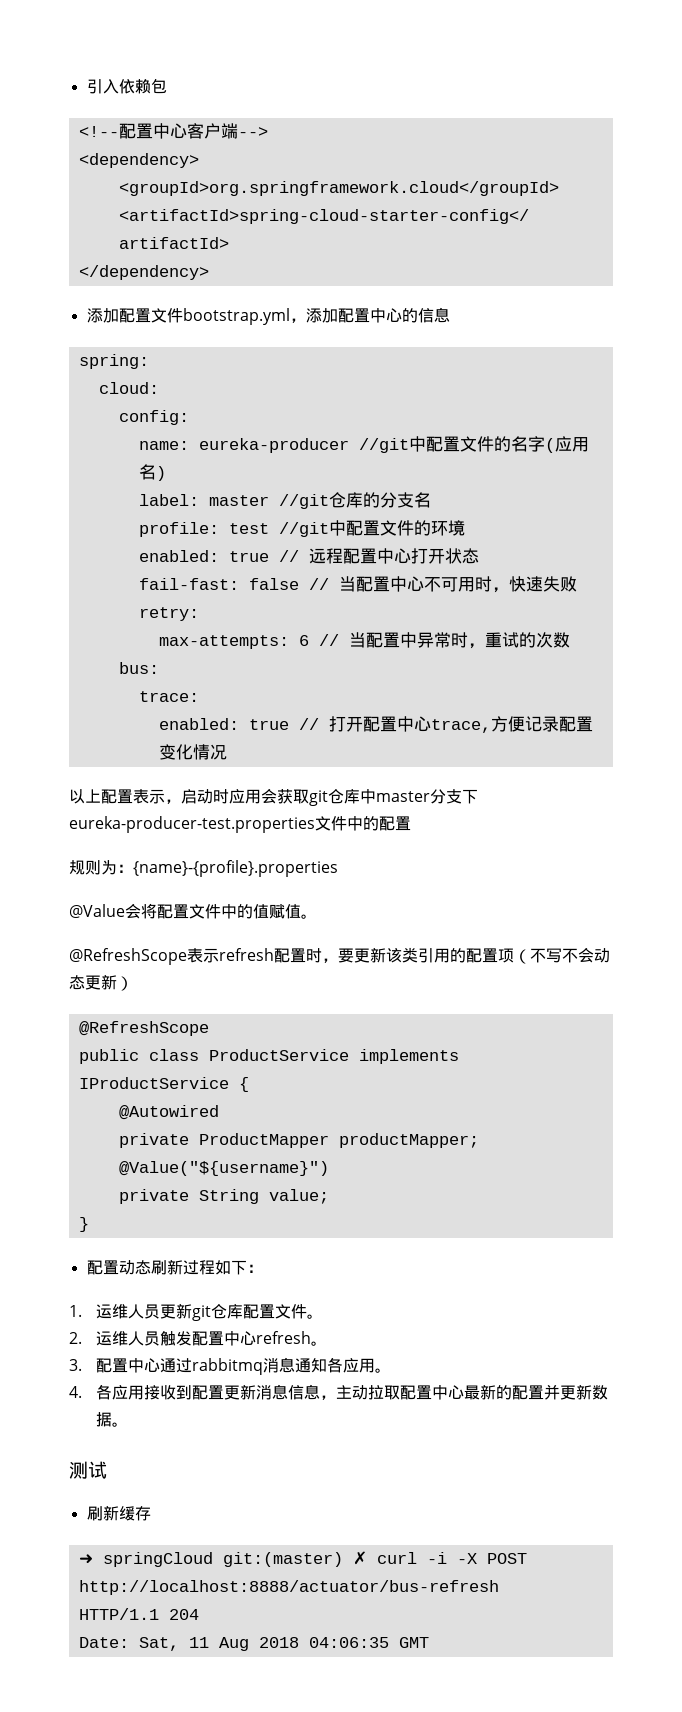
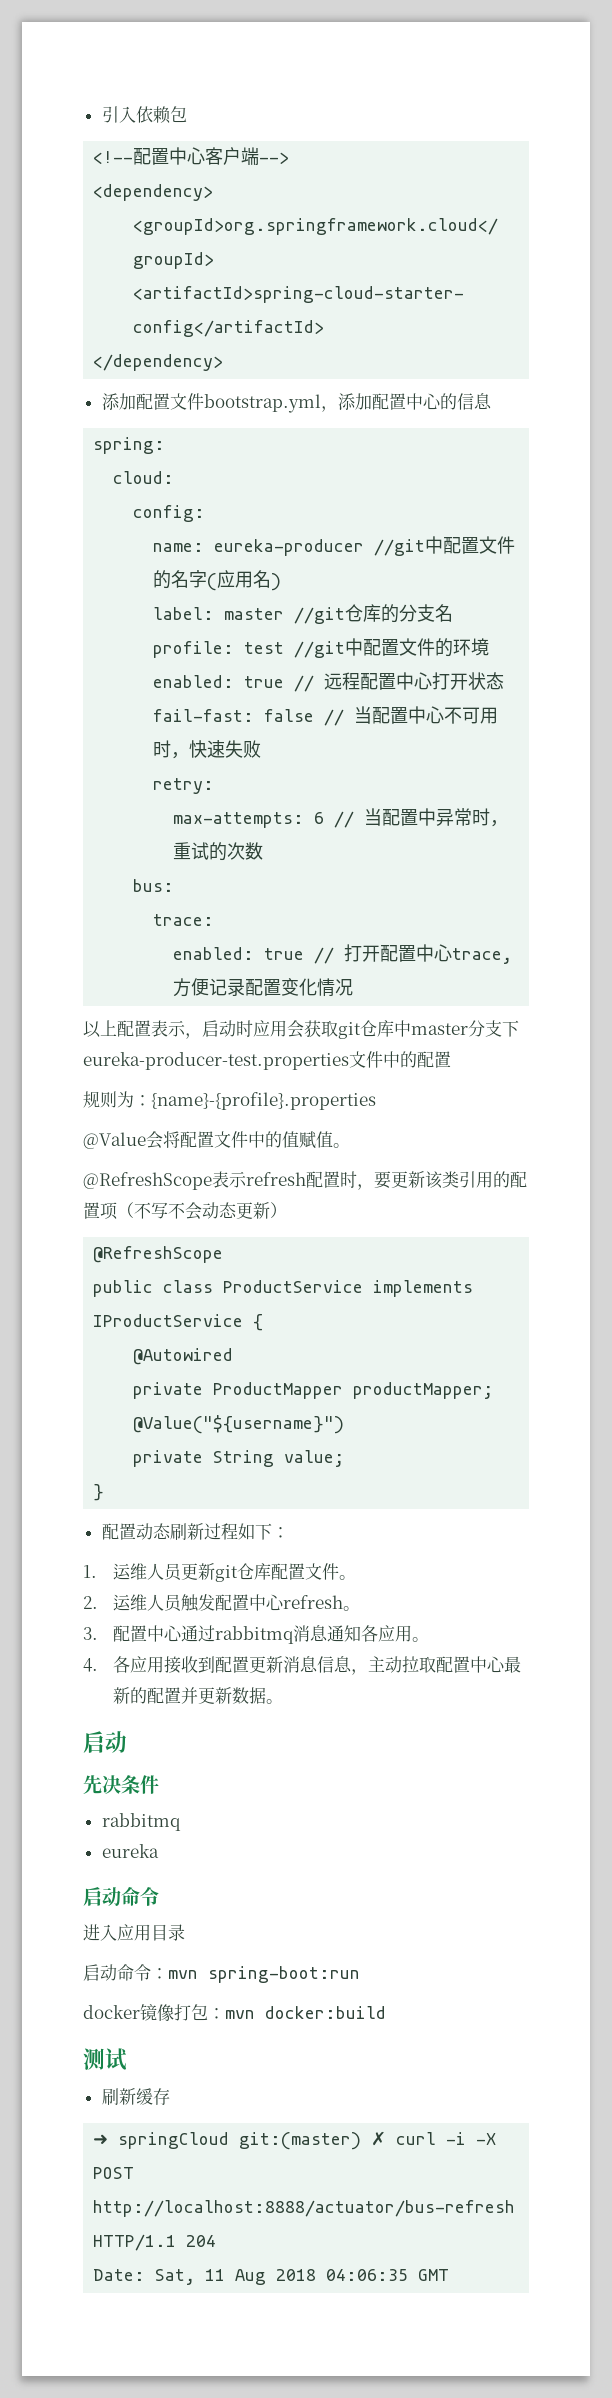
  4.各应用接收到配置更新消息信息，主动拉取配置中心最新的配置并更新数据。
+ 启动
+ 先决条件
+ rabbitmq
+ eureka
+ 启动命令
+ 进入应用目录
+ 启动命令：mvn spring-boot:run
+ docker镜像打包：mvn docker:build

